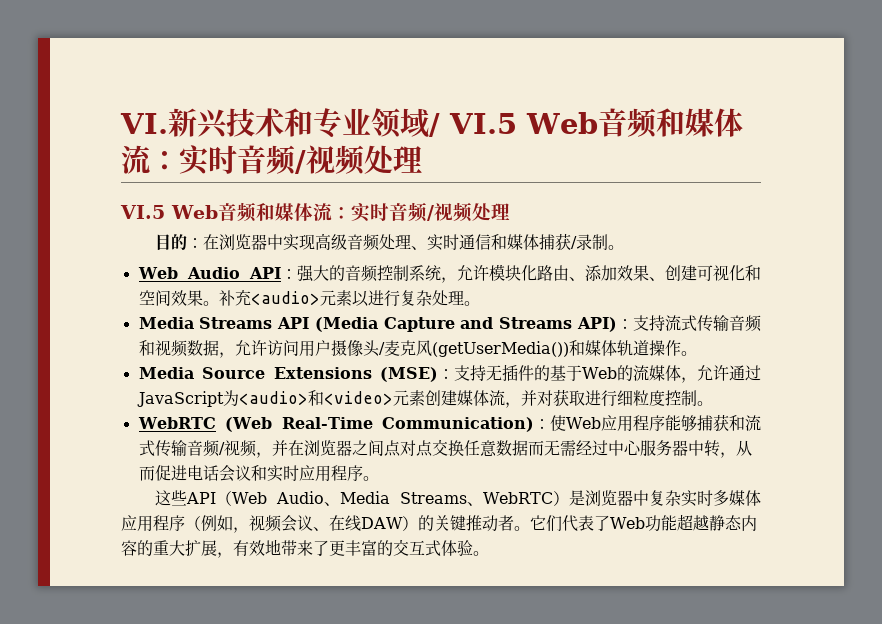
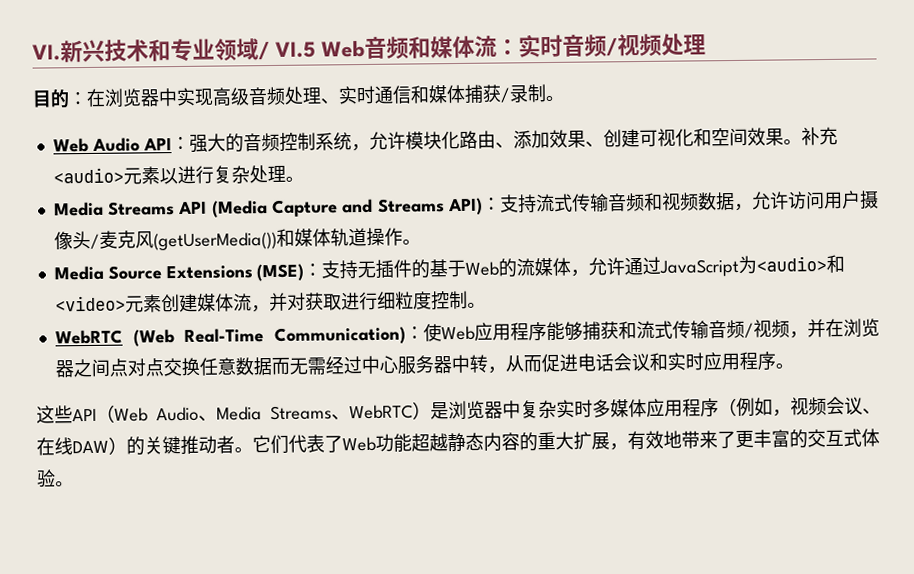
  VI.新兴技术和专业领域/ VI.5 Web音频和媒体流：实时音频/视频处理
- VI.5 Web音频和媒体流：实时音频/视频处理

